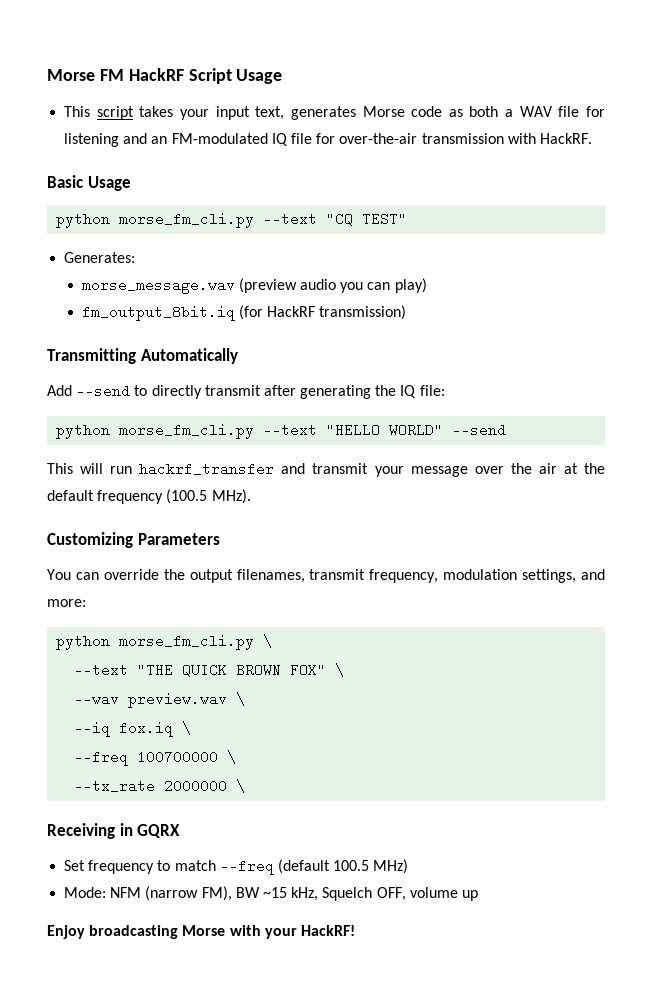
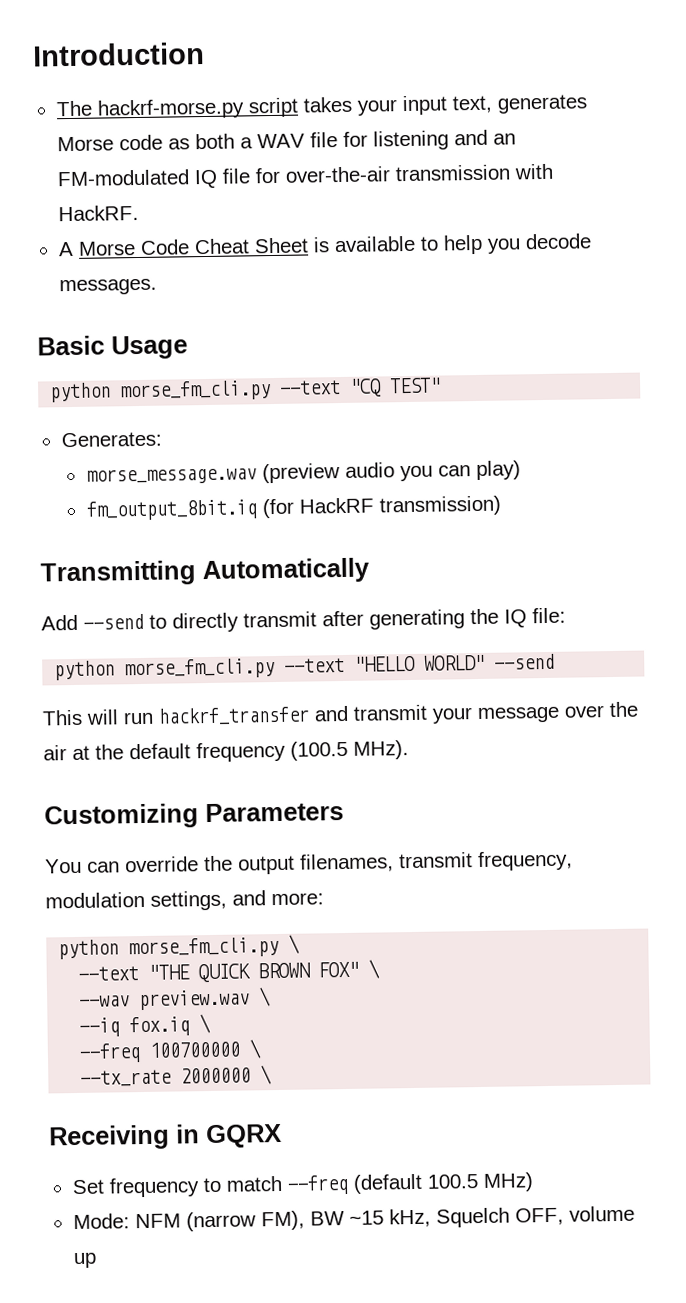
- Morse FM HackRF Script Usage
- This script takes your input text, generates Morse code as both a WAV file for listening and an FM-modulated IQ file for over-the-air transmission with HackRF.
+ Introduction
+ The hackrf-morse.py script takes your input text, generates Morse code as both a WAV file for listening and an FM-modulated IQ file for over-the-air transmission with HackRF.
+ A Morse Code Cheat Sheet is available to help you decode messages.
- Enjoy broadcasting Morse with your HackRF!

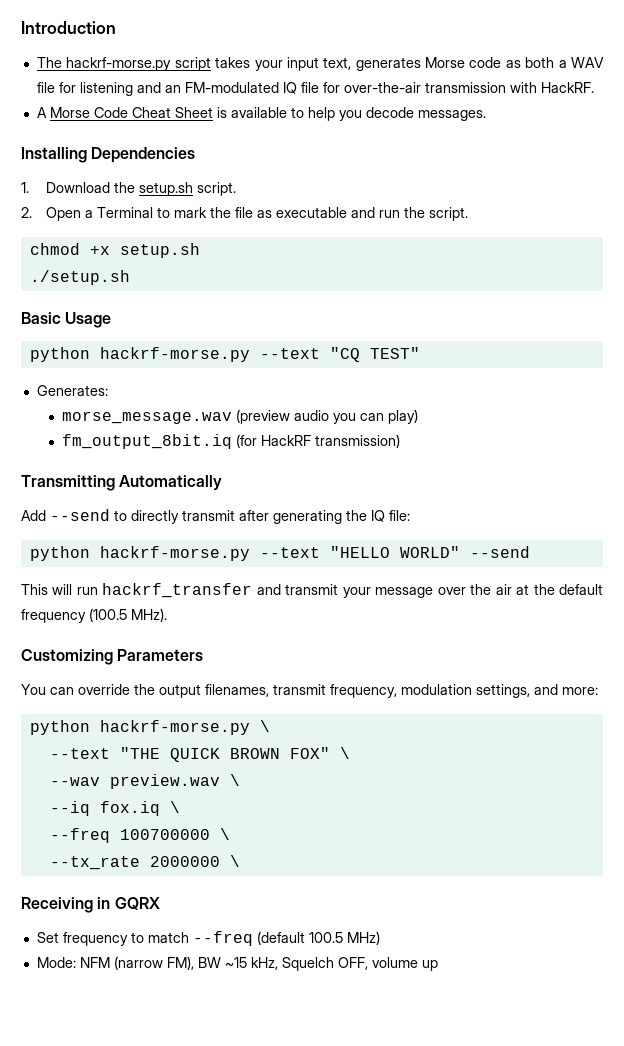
+ Installing Dependencies
+ 1. Download the setup.sh script.
+ 2. Open a Terminal to mark the file as executable and run the script.
+ chmod +x setup.sh
+ ./setup.sh
- python morse_fm_cli.py --text "CQ TEST"
+ python hackrf-morse.py --text "CQ TEST"
- python morse_fm_cli.py --text "HELLO WORLD" --send
+ python hackrf-morse.py --text "HELLO WORLD" --send
- python morse_fm_cli.py \
+ python hackrf-morse.py \

